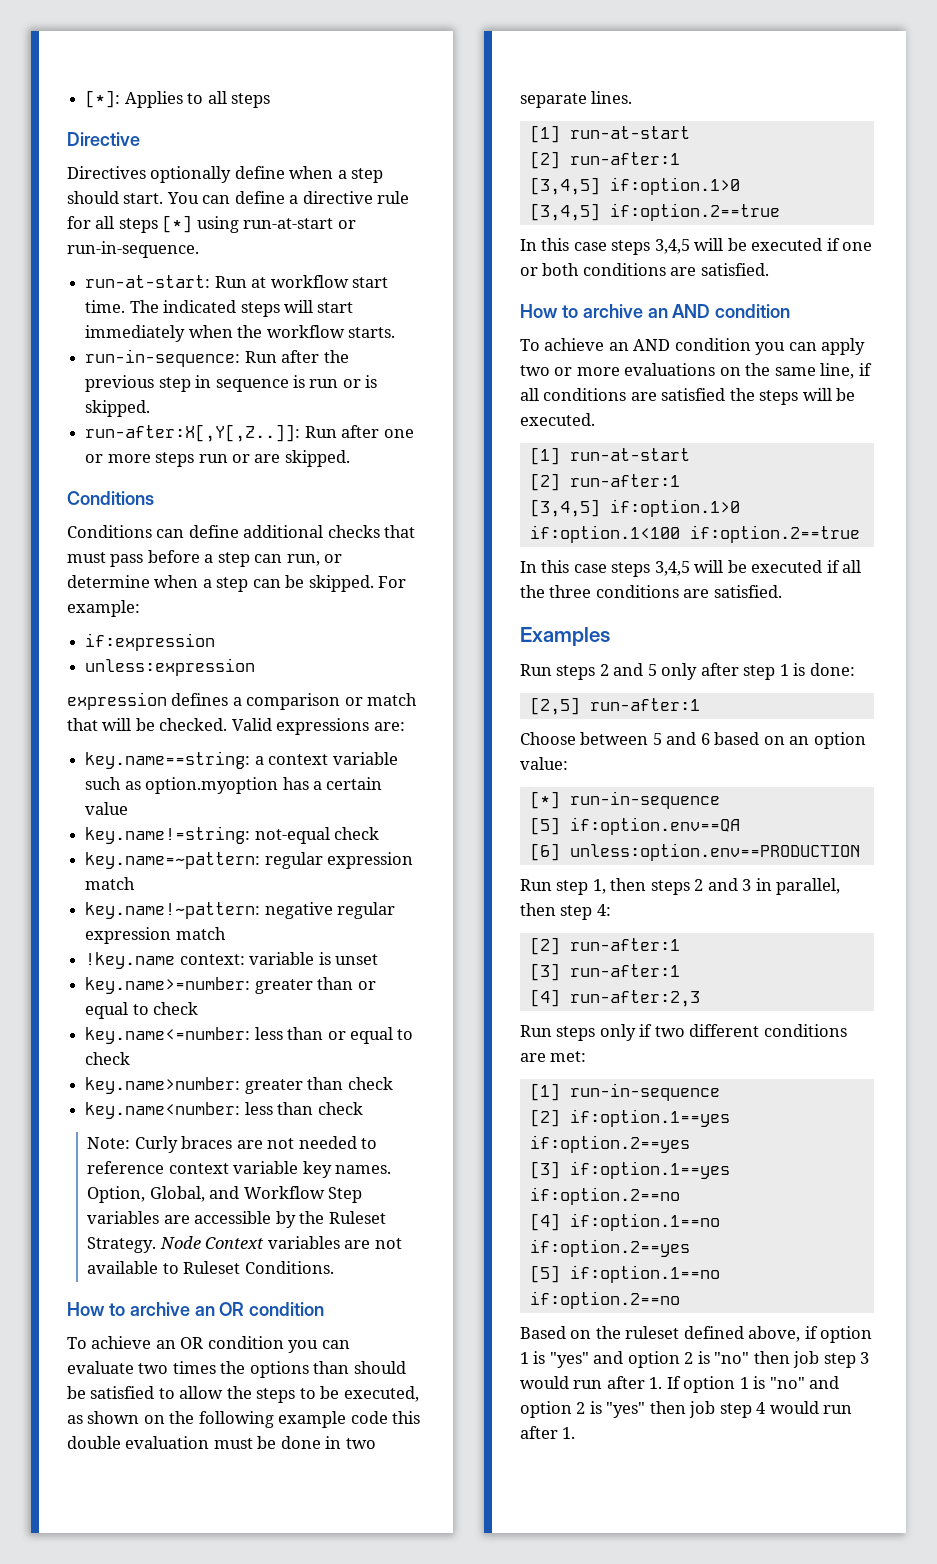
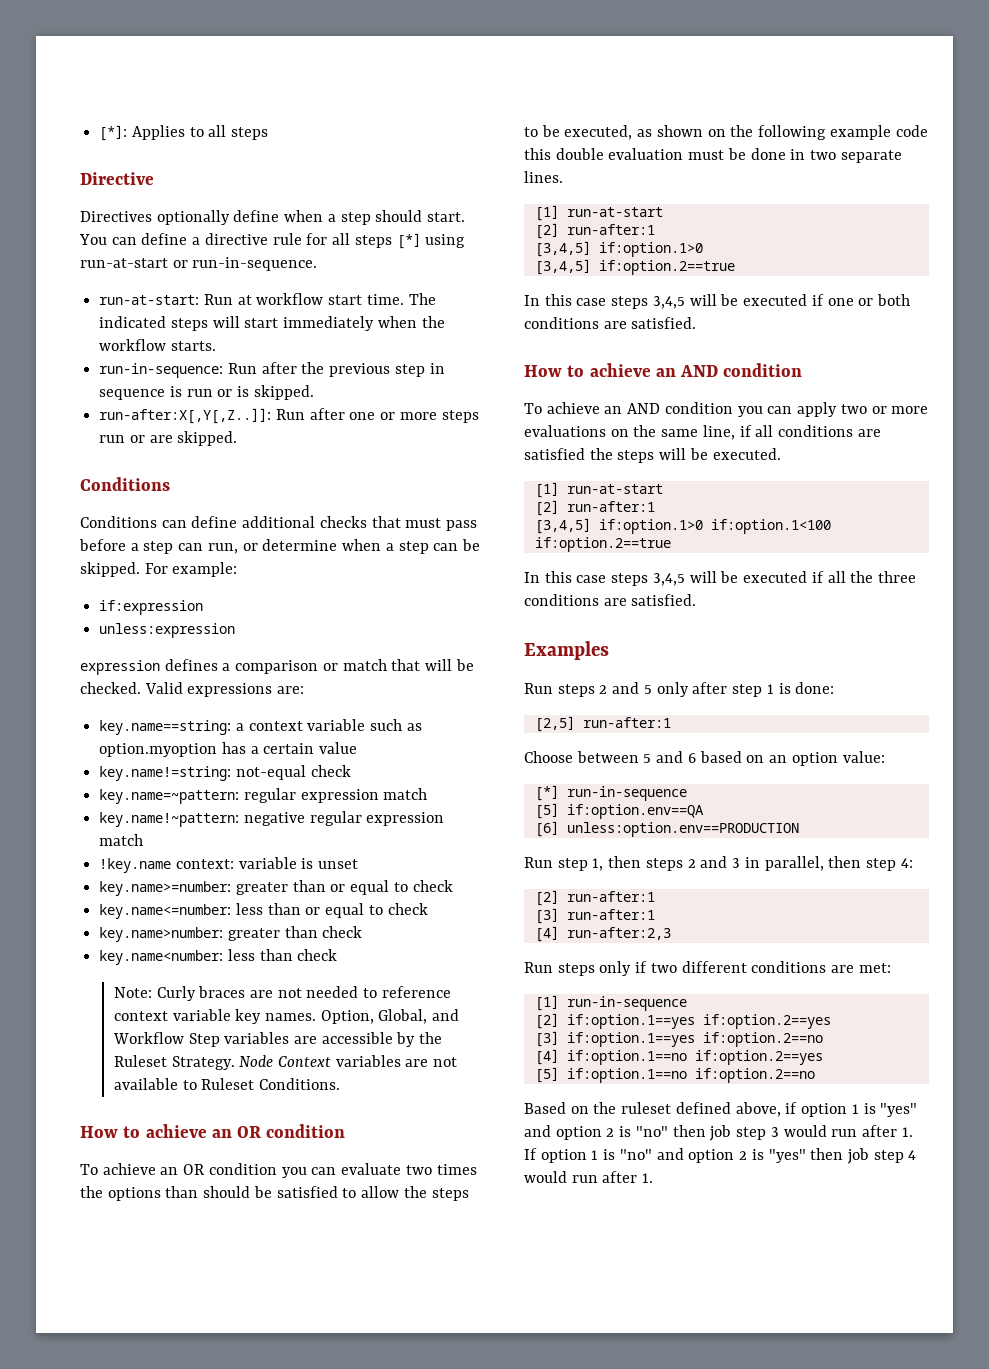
- How to archive an OR condition
+ How to achieve an OR condition
- How to archive an AND condition
+ How to achieve an AND condition

